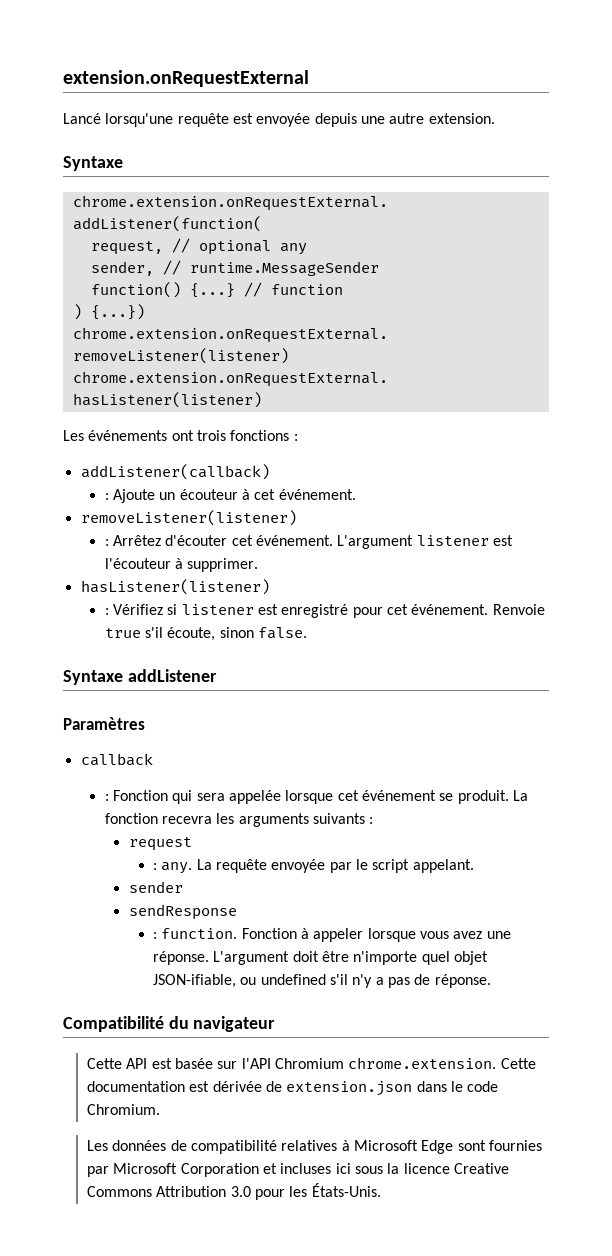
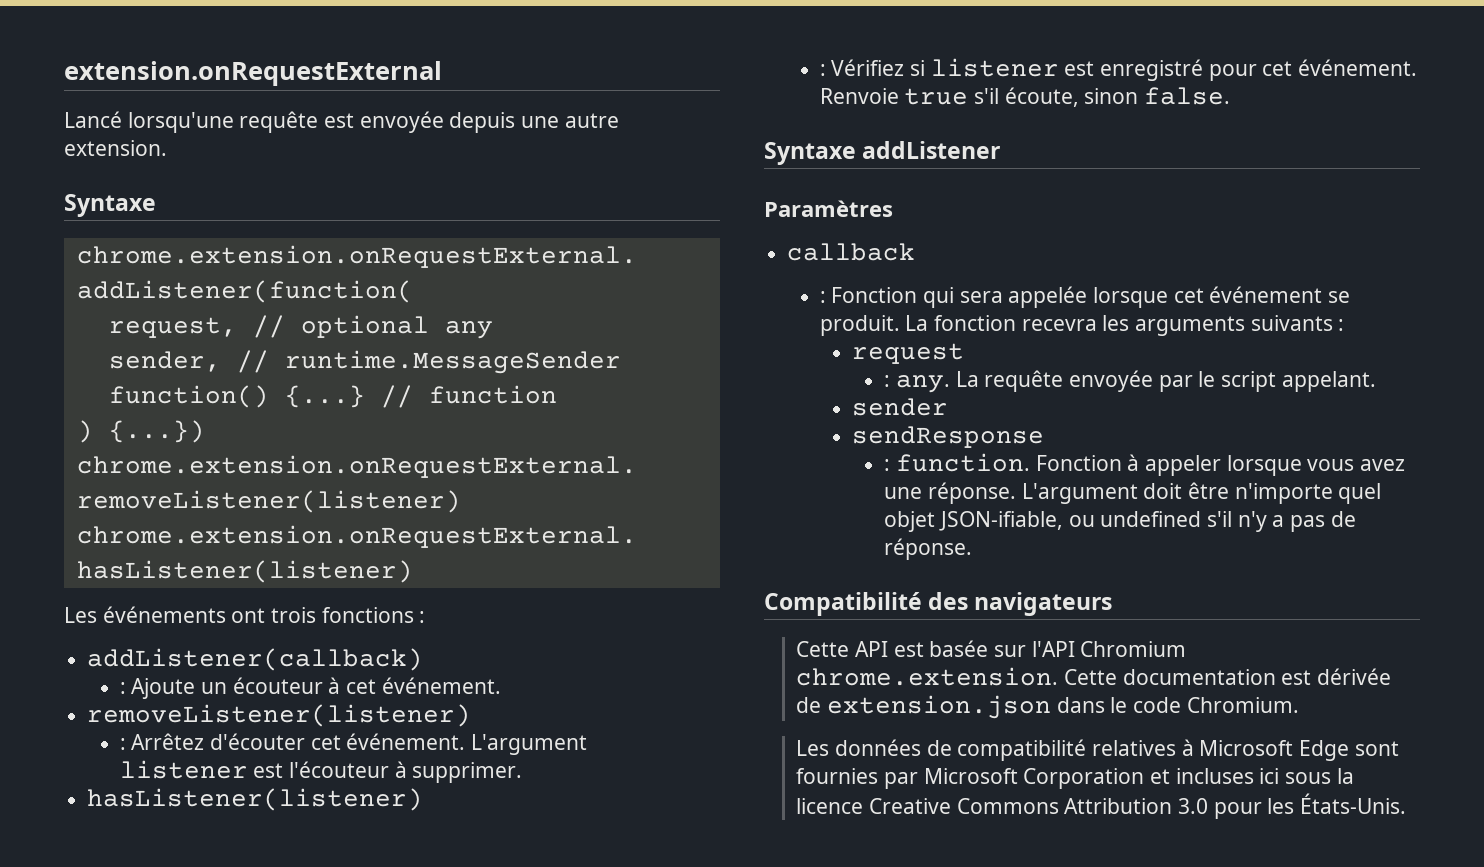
- Compatibilité du navigateur
+ Compatibilité des navigateurs

